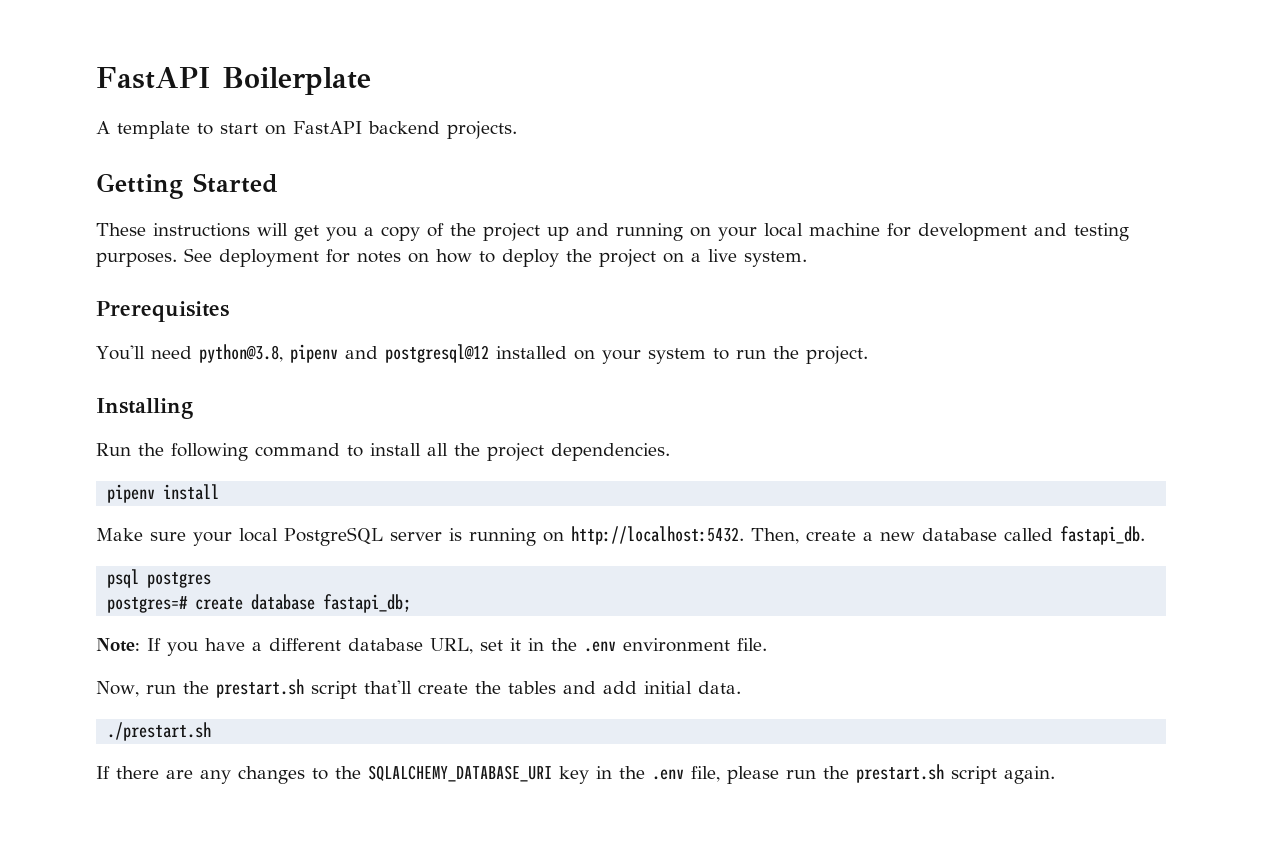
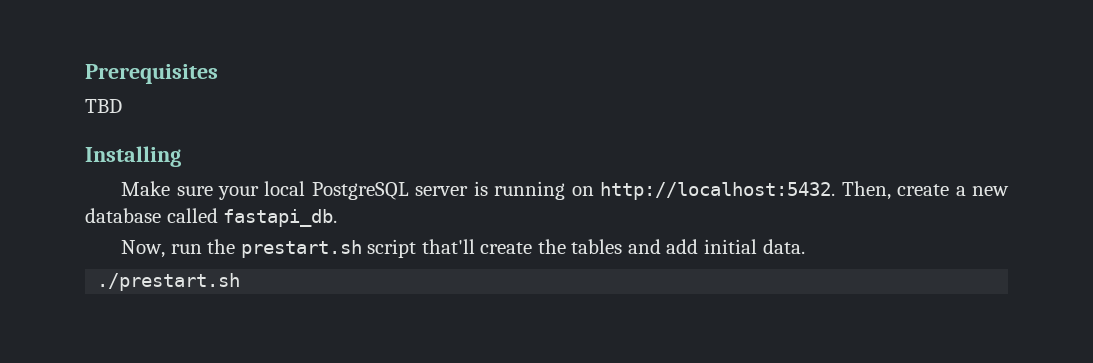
- FastAPI Boilerplate
- A template to start on FastAPI backend projects.
- Getting Started
- These instructions will get you a copy of the project up and running on your local machine for development and testing purposes. See deployment for notes on how to deploy the project on a live system.
  Prerequisites
- You'll need python@3.8, pipenv and postgresql@12 installed on your system to run the project.
+ TBD
  Installing
- Run the following command to install all the project dependencies.
- pipenv install
- psql postgres
- postgres=# create database fastapi_db;
- Note: If you have a different database URL, set it in the .env environment file.
- If there are any changes to the SQLALCHEMY_DATABASE_URI key in the .env file, please run the prestart.sh script again.

